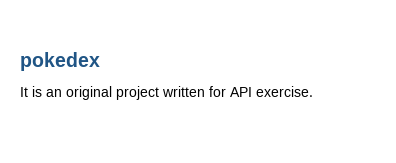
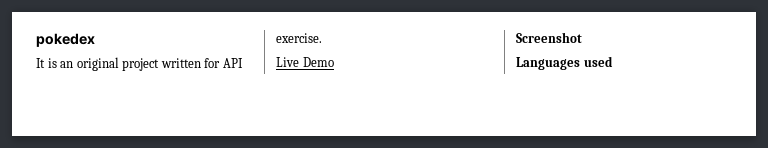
+ Live Demo
+ Screenshot
+ Languages used

